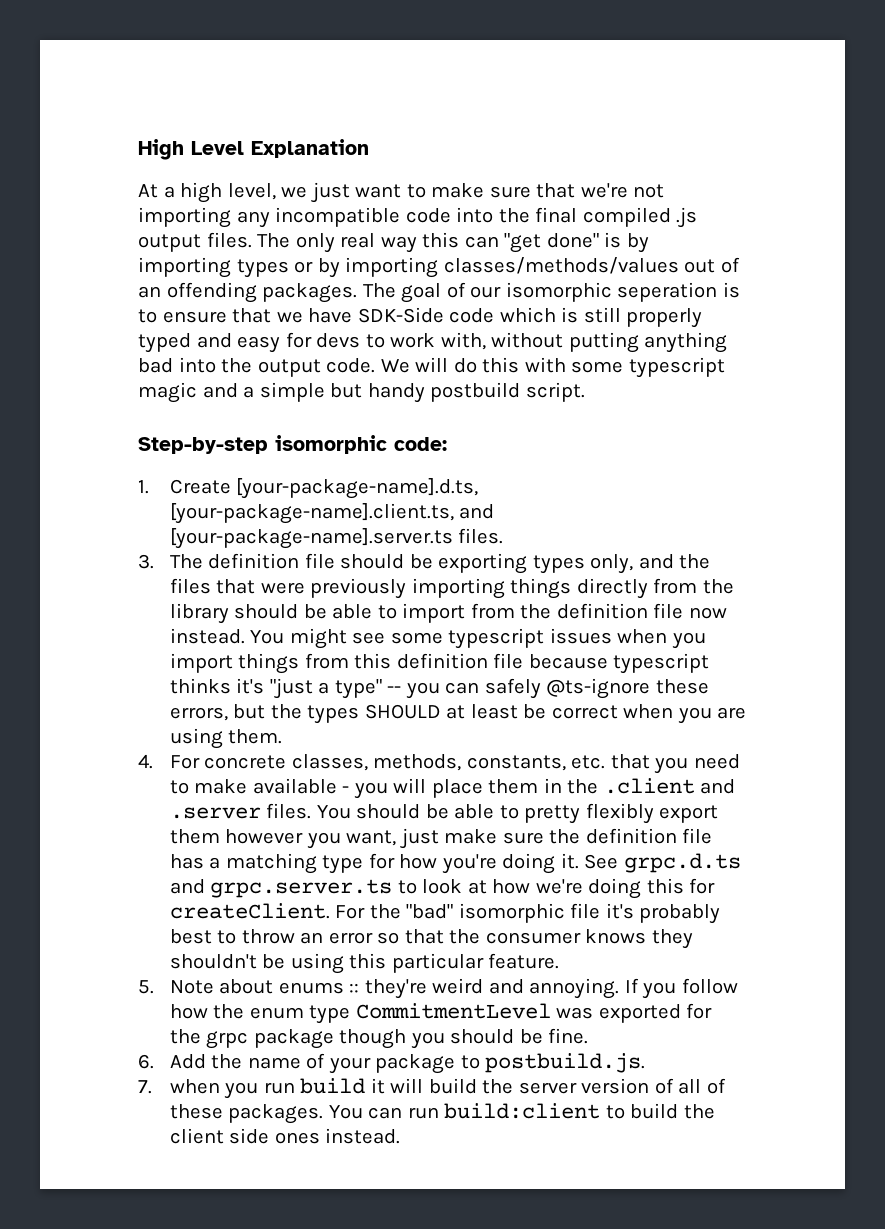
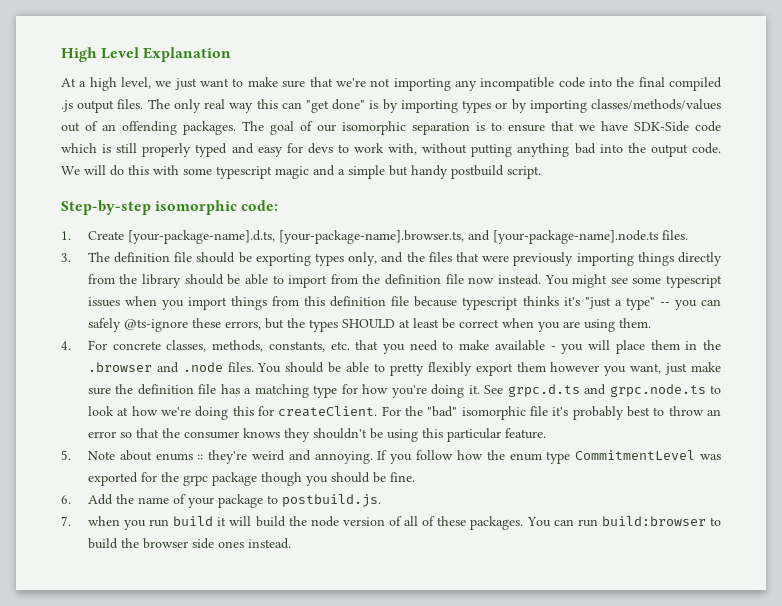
- The goal of our isomorphic seperation is to ensure that we have SDK-Side code which is still properly typed and easy for devs to work with, without putting anything bad into the output code.
+ The goal of our isomorphic separation is to ensure that we have SDK-Side code which is still properly typed and easy for devs to work with, without putting anything bad into the output code.
- 1. Create [your-package-name].d.ts, [your-package-name].client.ts, and [your-package-name].server.ts files.
+ 1. Create [your-package-name].d.ts, [your-package-name].browser.ts, and [your-package-name].node.ts files.
- 4. For concrete classes, methods, constants, etc. that you need to make available - you will place them in the .client and .server files.
+ 4. For concrete classes, methods, constants, etc. that you need to make available - you will place them in the .browser and .node files.
- See grpc.d.ts and grpc.server.ts to look at how we're doing this for createClient.
+ See grpc.d.ts and grpc.node.ts to look at how we're doing this for createClient.
- 7. when you run build it will build the server version of all of these packages.
+ 7. when you run build it will build the node version of all of these packages.
- You can run build:client to build the client side ones instead.
+ You can run build:browser to build the browser side ones instead.

